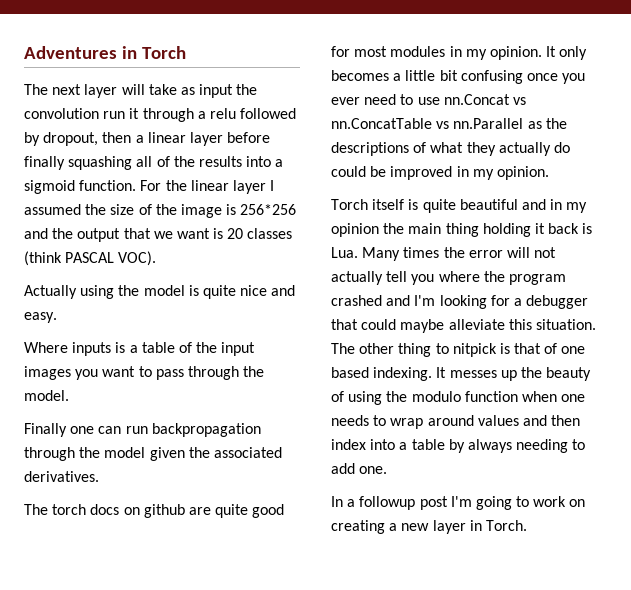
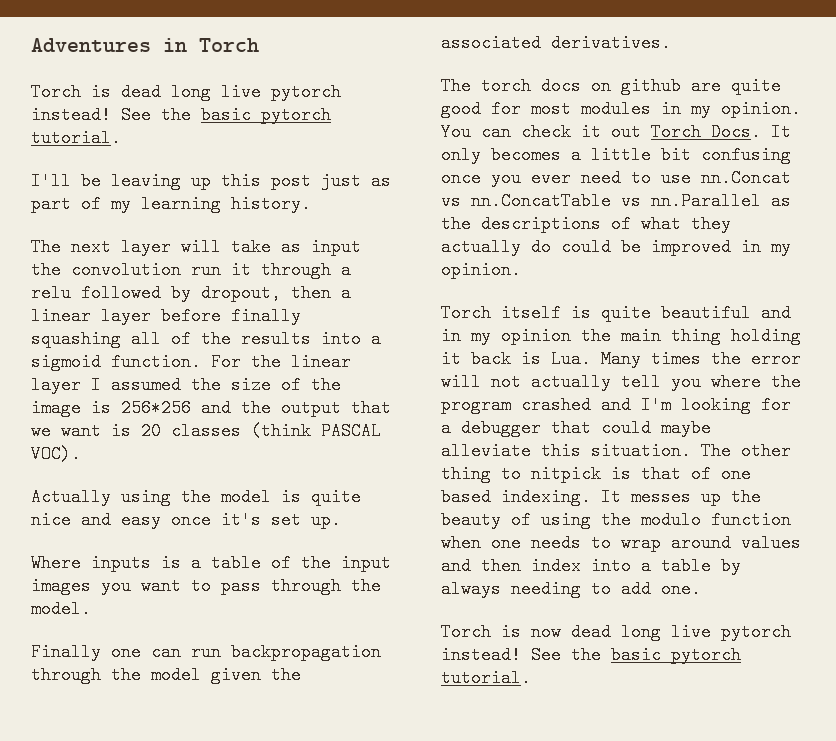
+ Torch is dead long live pytorch instead! See the basic pytorch tutorial.
+ I'll be leaving up this post just as part of my learning history.
- Actually using the model is quite nice and easy.
+ Actually using the model is quite nice and easy once it's set up.
+ You can check it out Torch Docs.
- In a followup post I'm going to work on creating a new layer in Torch.
+ Torch is now dead long live pytorch instead! See the basic pytorch tutorial.

